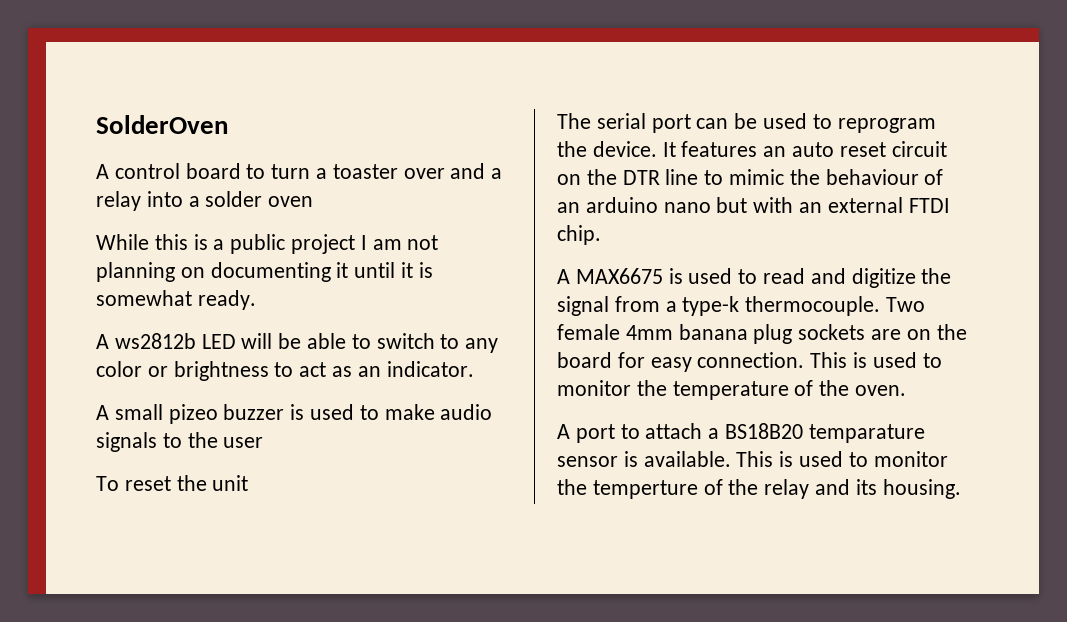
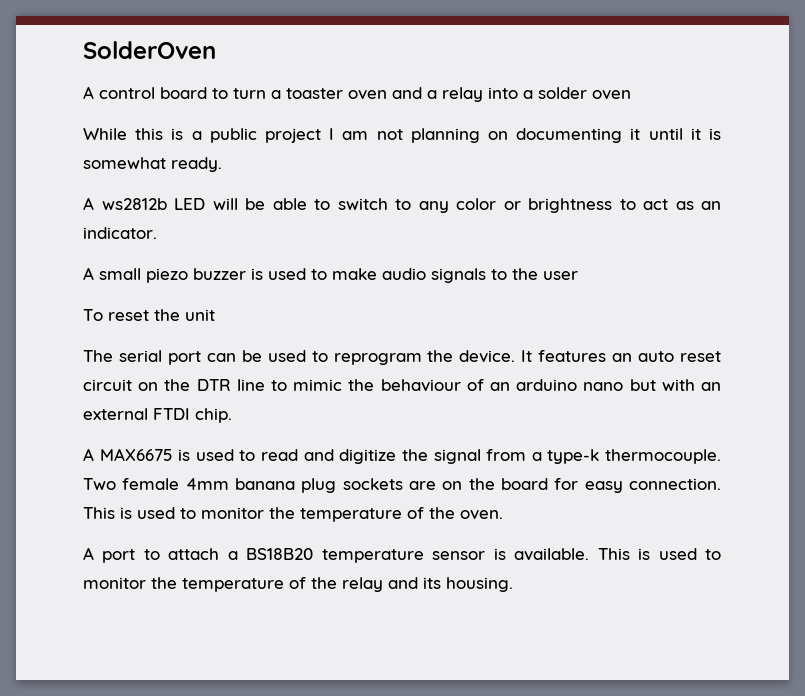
- A control board to turn a toaster over and a relay into a solder oven
+ A control board to turn a toaster oven and a relay into a solder oven
- A small pizeo buzzer is used to make audio signals to the user
+ A small piezo buzzer is used to make audio signals to the user
- A port to attach a BS18B20 temparature sensor is available.
+ A port to attach a BS18B20 temperature sensor is available.
- This is used to monitor the temperture of the relay and its housing.
+ This is used to monitor the temperature of the relay and its housing.

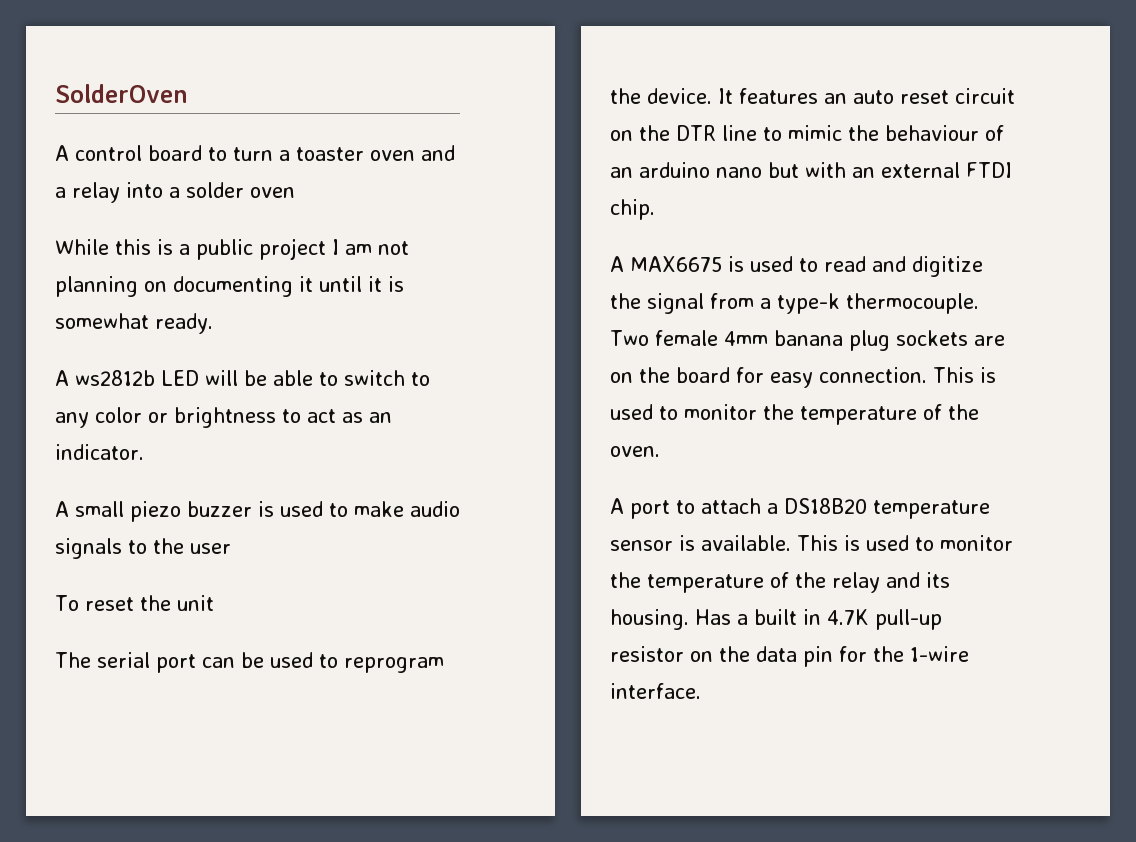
- A port to attach a BS18B20 temperature sensor is available.
+ A port to attach a DS18B20 temperature sensor is available.
+ Has a built in 4.7K pull-up resistor on the data pin for the 1-wire interface.

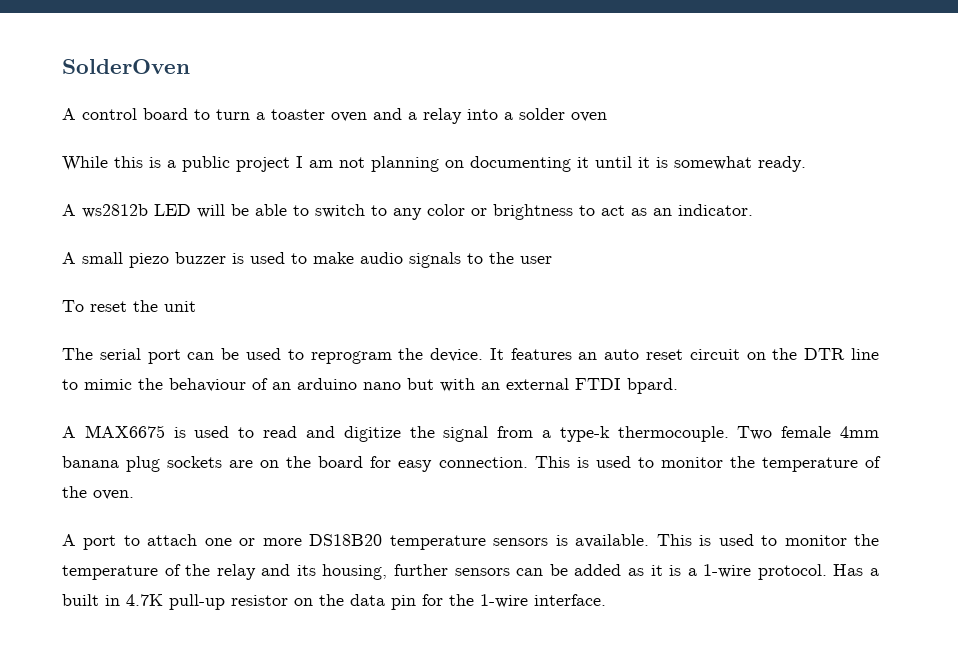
- It features an auto reset circuit on the DTR line to mimic the behaviour of an arduino nano but with an external FTDI chip.
+ It features an auto reset circuit on the DTR line to mimic the behaviour of an arduino nano but with an external FTDI bpard.
- A port to attach a DS18B20 temperature sensor is available.
+ A port to attach one or more DS18B20 temperature sensors is available.
- This is used to monitor the temperature of the relay and its housing.
+ This is used to monitor the temperature of the relay and its housing, further sensors can be added as it is a 1-wire protocol.

